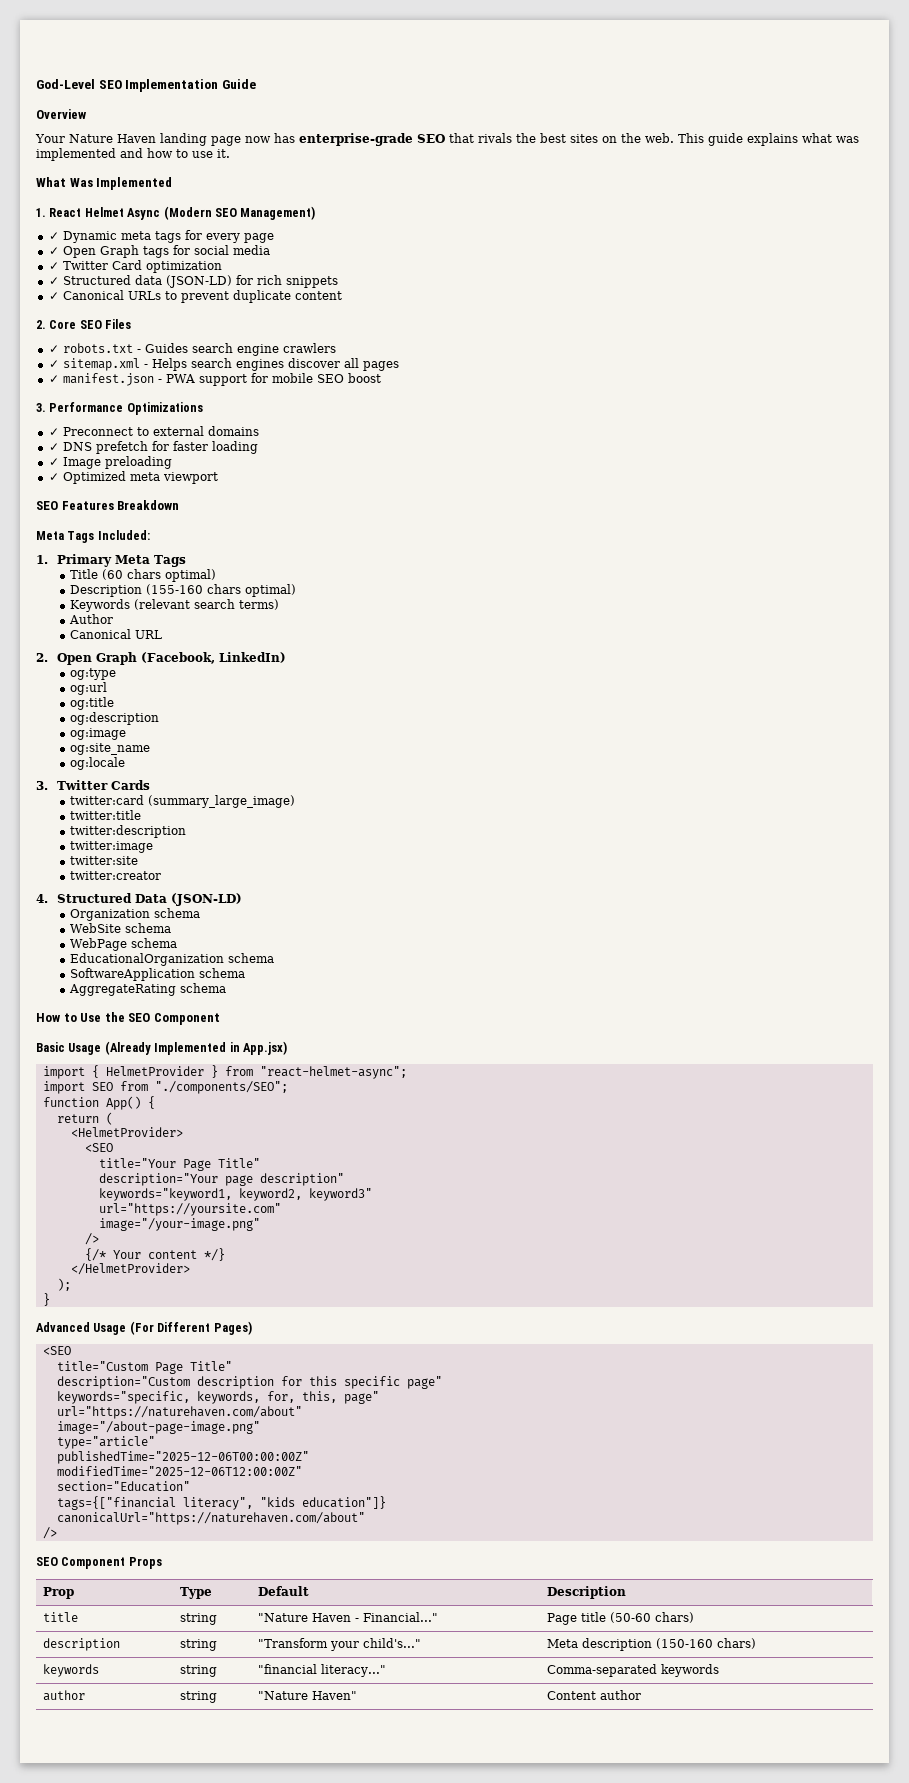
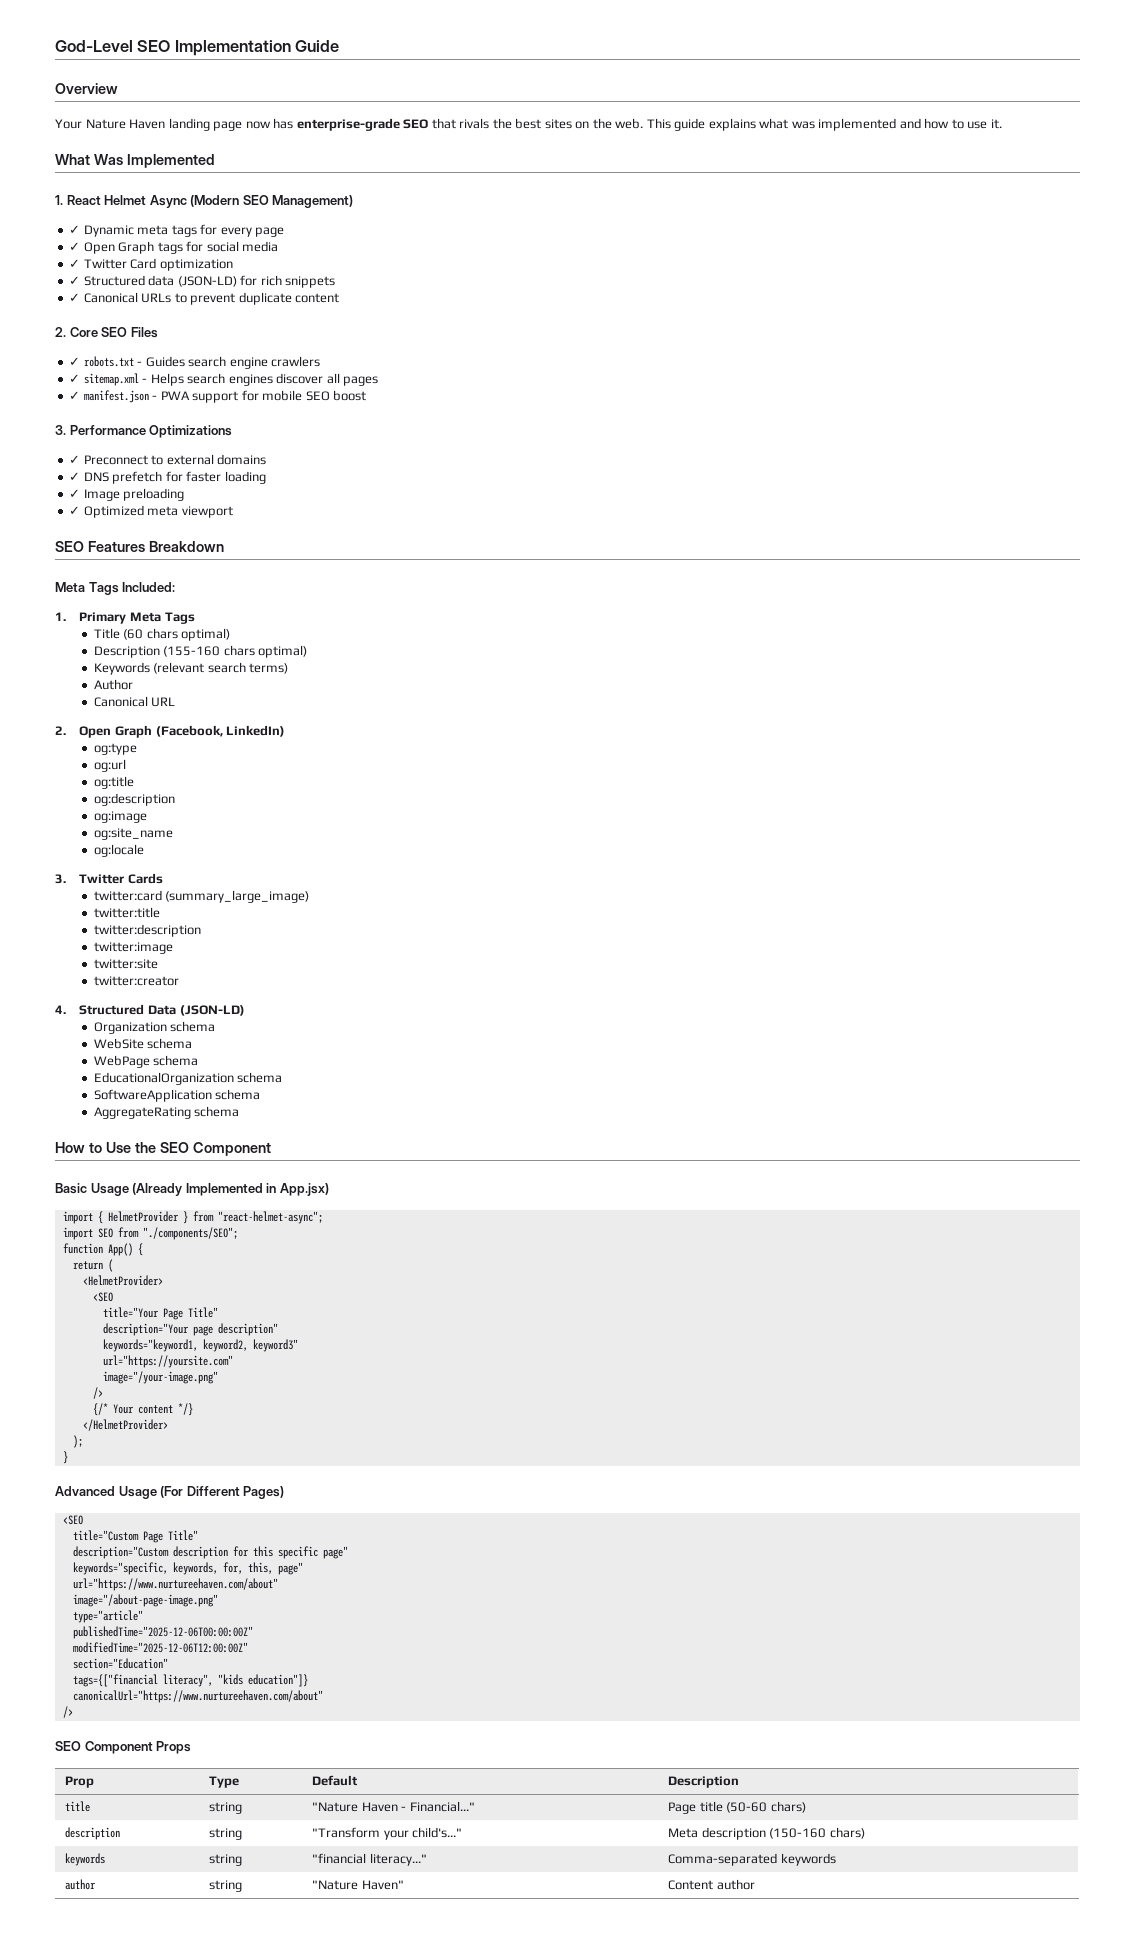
- url="https://naturehaven.com/about"
+ url="https://www.nurtureehaven.com/about"
- canonicalUrl="https://naturehaven.com/about"
+ canonicalUrl="https://www.nurtureehaven.com/about"

